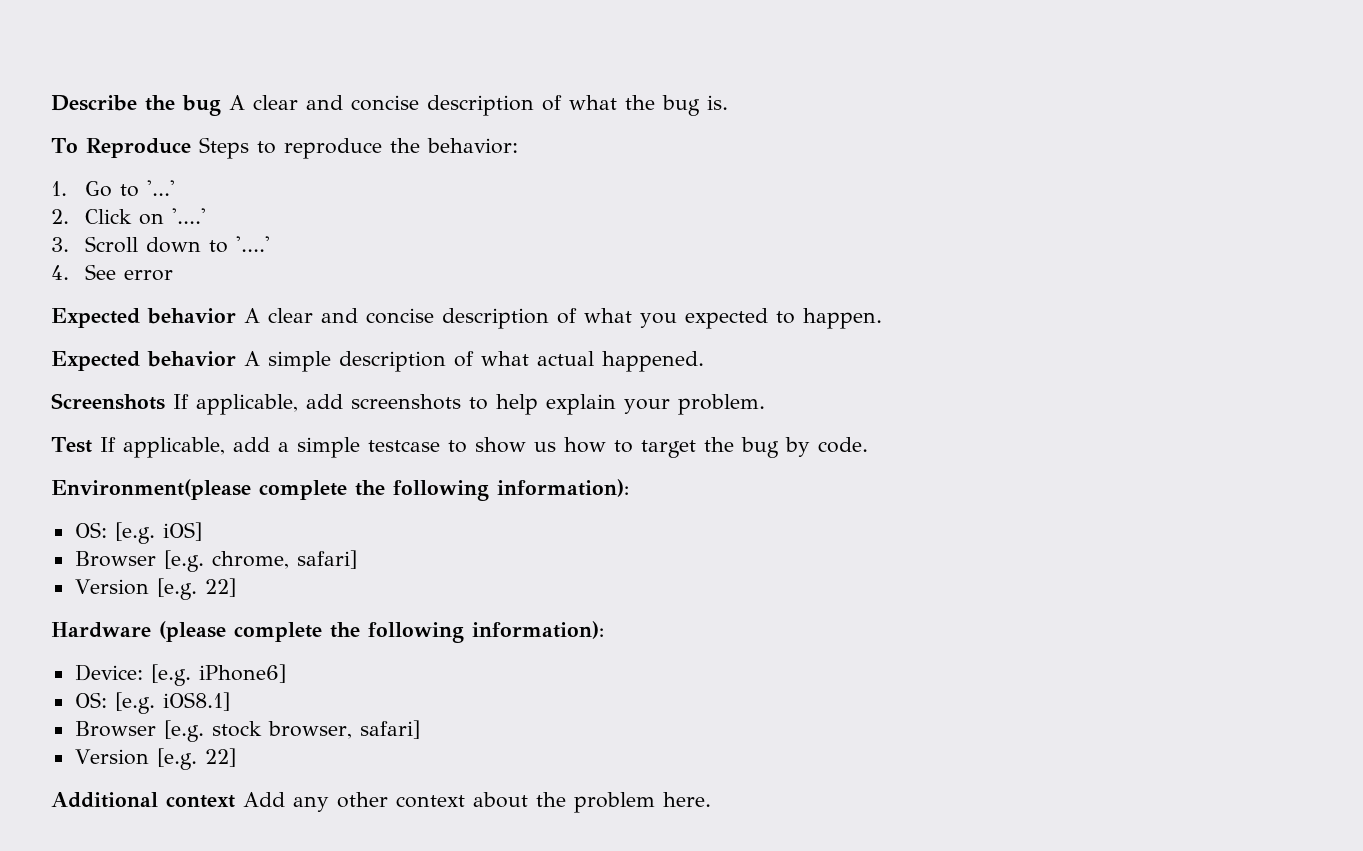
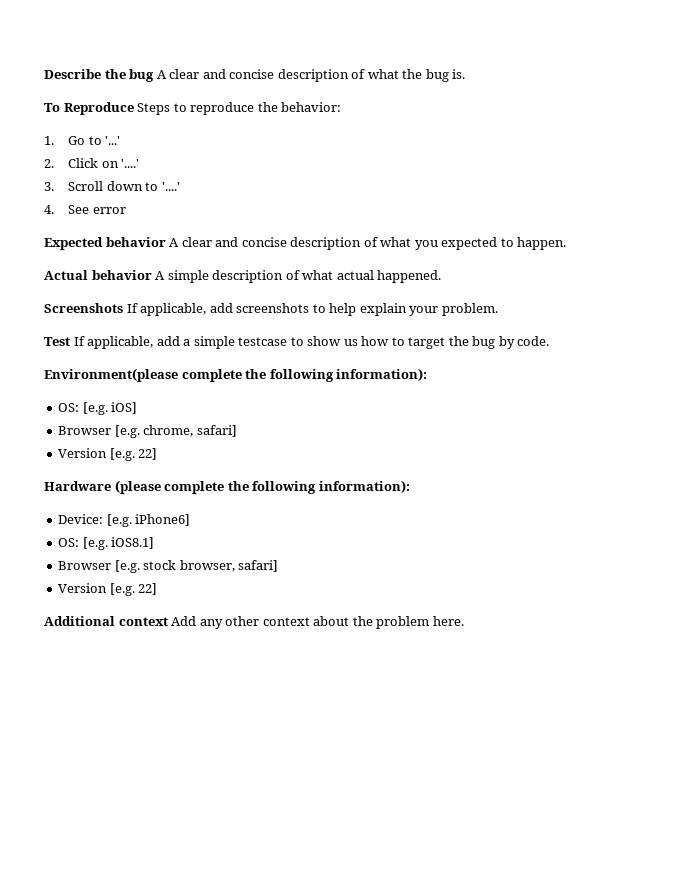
- Expected behavior A simple description of what actual happened.
+ Actual behavior A simple description of what actual happened.

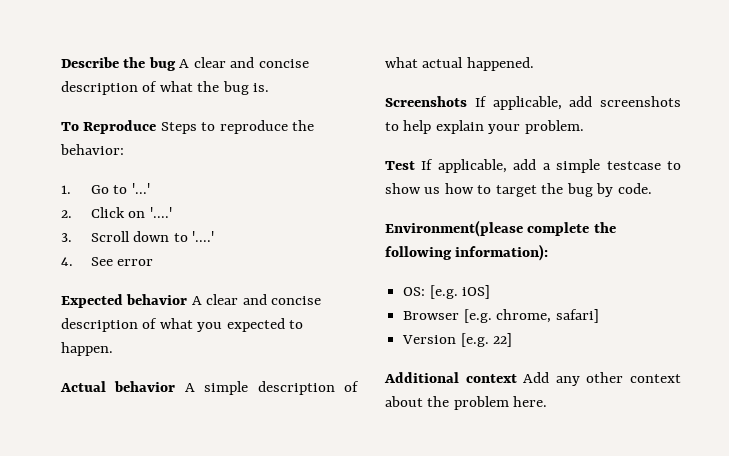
- Hardware (please complete the following information):
- Device: [e.g. iPhone6]
- OS: [e.g. iOS8.1]
- Browser [e.g. stock browser, safari]
- Version [e.g. 22]

